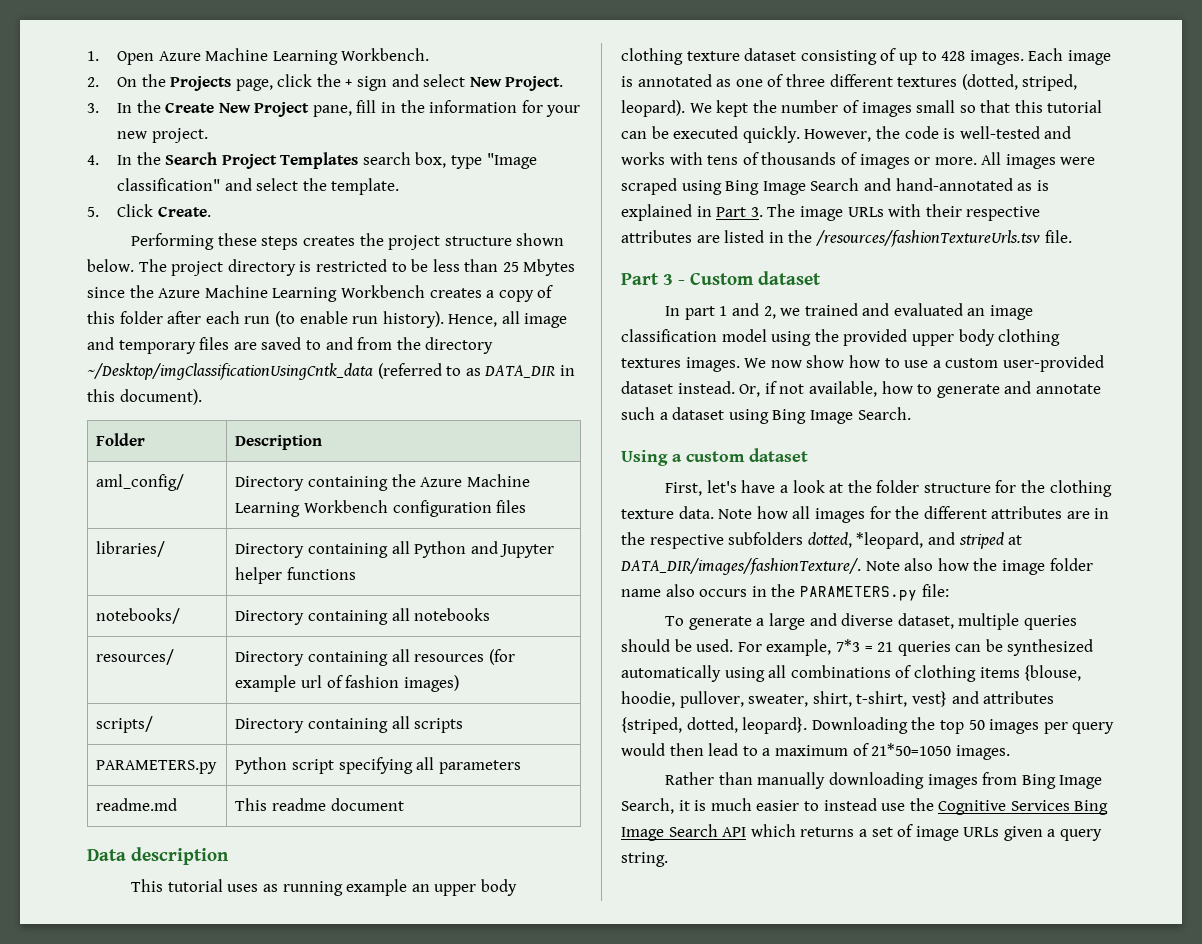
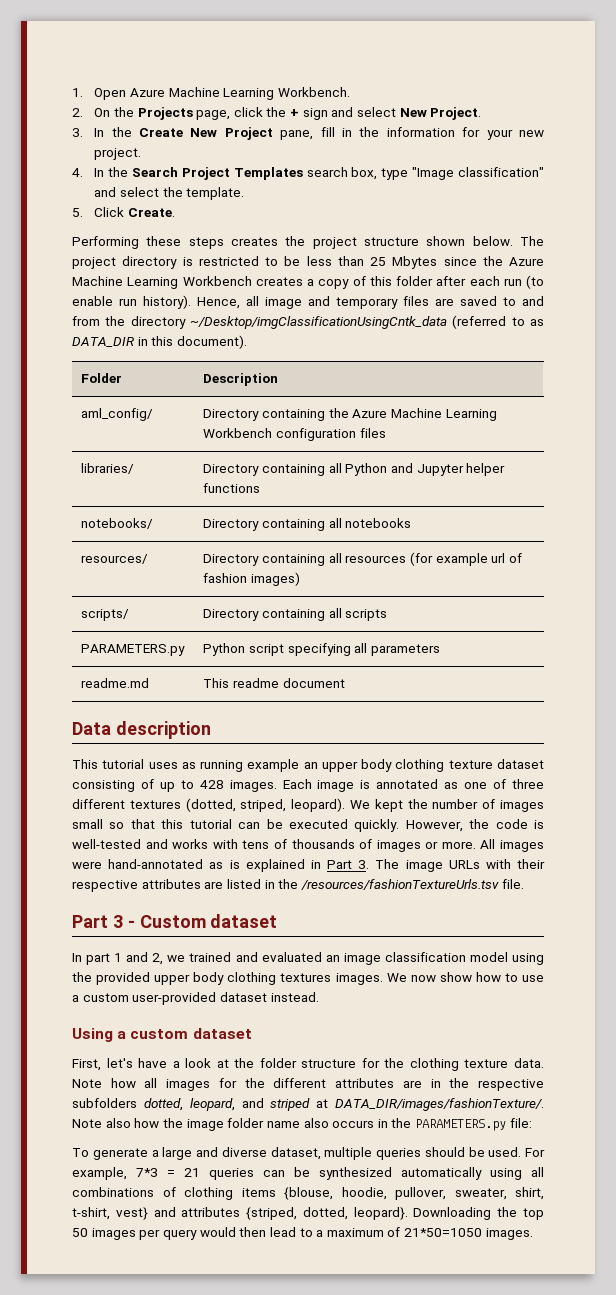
- All images were scraped using Bing Image Search and hand-annotated as is explained in Part 3. The image URLs with their respective attributes are listed in the /resources/fashionTextureUrls.tsv file.
+ All images were hand-annotated as is explained in Part 3. The image URLs with their respective attributes are listed in the /resources/fashionTextureUrls.tsv file.
- Or, if not available, how to generate and annotate such a dataset using Bing Image Search.
- Note how all images for the different attributes are in the respective subfolders dotted, *leopard, and striped at DATA_DIR/images/fashionTexture/.
+ Note how all images for the different attributes are in the respective subfolders dotted, leopard, and striped at DATA_DIR/images/fashionTexture/.
- Rather than manually downloading images from Bing Image Search, it is much easier to instead use the Cognitive Services Bing Image Search API which returns a set of image URLs given a query string.

